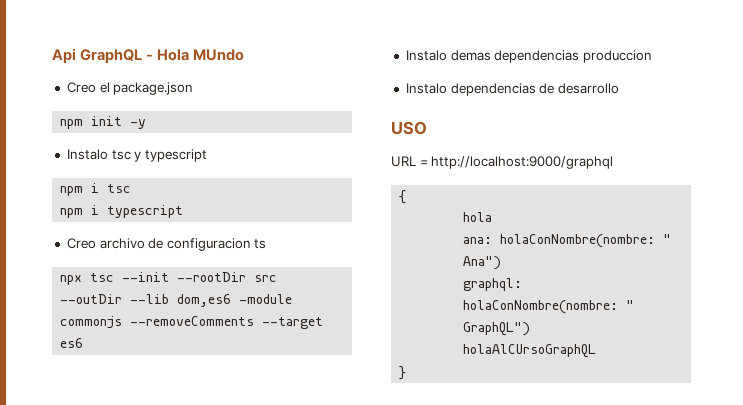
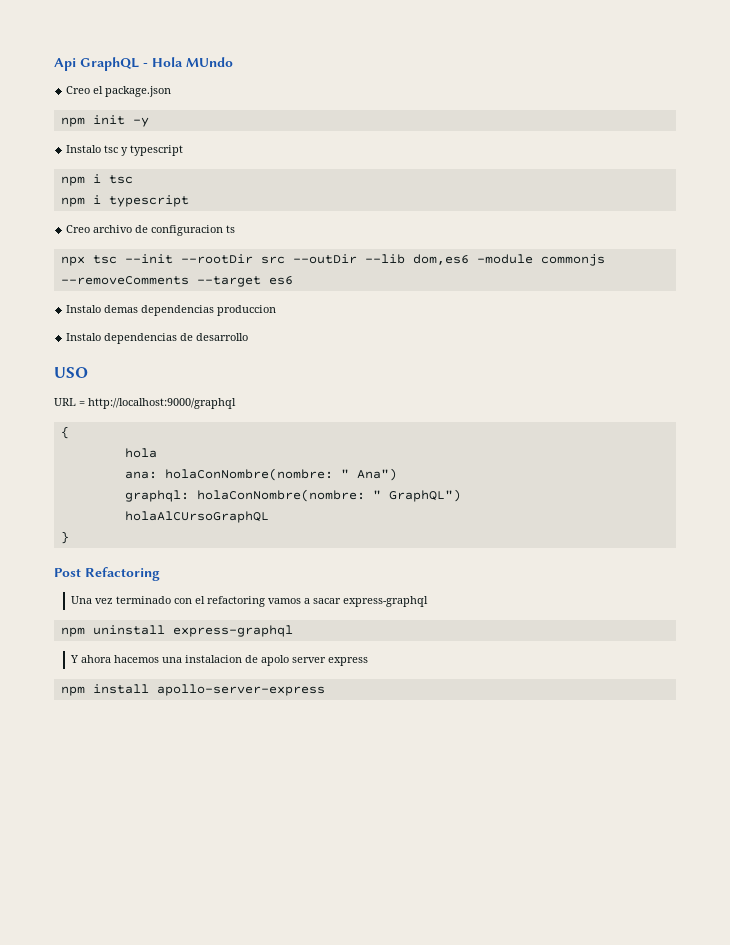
+ Post Refactoring
+ Una vez terminado con el refactoring vamos a sacar express-graphql
+ npm uninstall express-graphql
+ Y ahora hacemos una instalacion de apolo server express
+ npm install apollo-server-express

